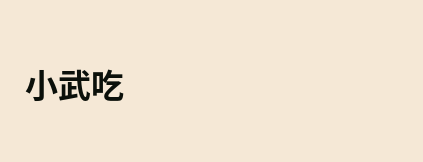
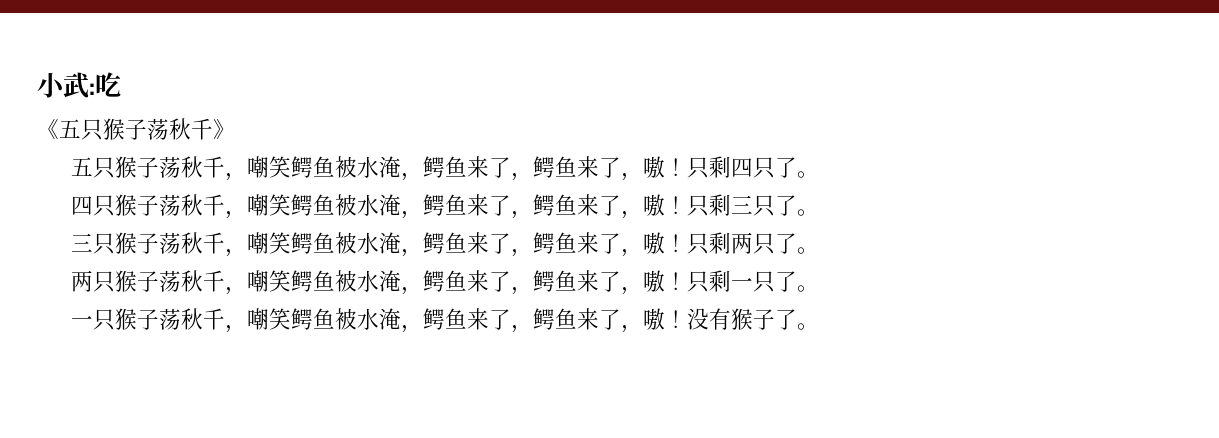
- 小武吃
+ 小武:吃
+ 《五只猴子荡秋千》
+ 五只猴子荡秋千，嘲笑鳄鱼被水淹，鳄鱼来了，鳄鱼来了，嗷！只剩四只了。
+ 四只猴子荡秋千，嘲笑鳄鱼被水淹，鳄鱼来了，鳄鱼来了，嗷！只剩三只了。
+ 三只猴子荡秋千，嘲笑鳄鱼被水淹，鳄鱼来了，鳄鱼来了，嗷！只剩两只了。
+ 两只猴子荡秋千，嘲笑鳄鱼被水淹，鳄鱼来了，鳄鱼来了，嗷！只剩一只了。
+ 一只猴子荡秋千，嘲笑鳄鱼被水淹，鳄鱼来了，鳄鱼来了，嗷！没有猴子了。

